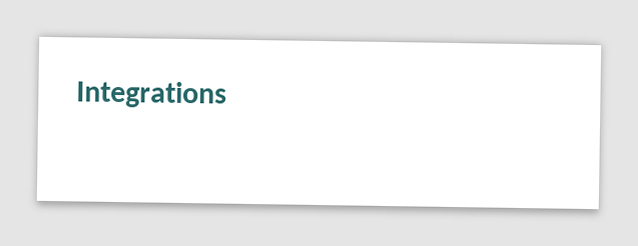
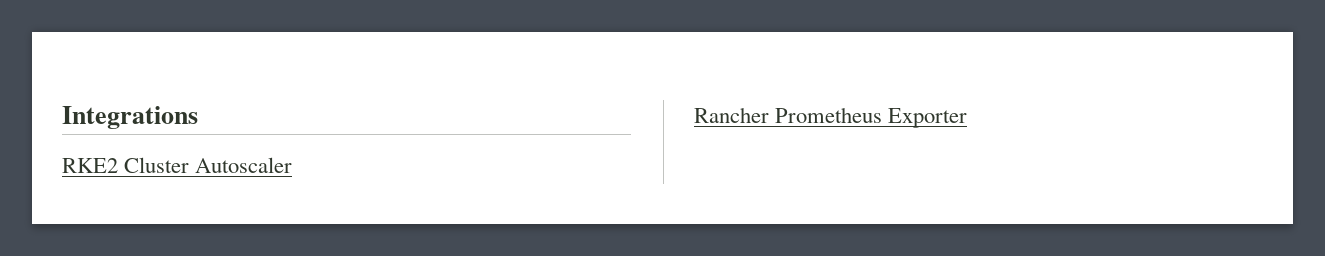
+ RKE2 Cluster Autoscaler
+ Rancher Prometheus Exporter

